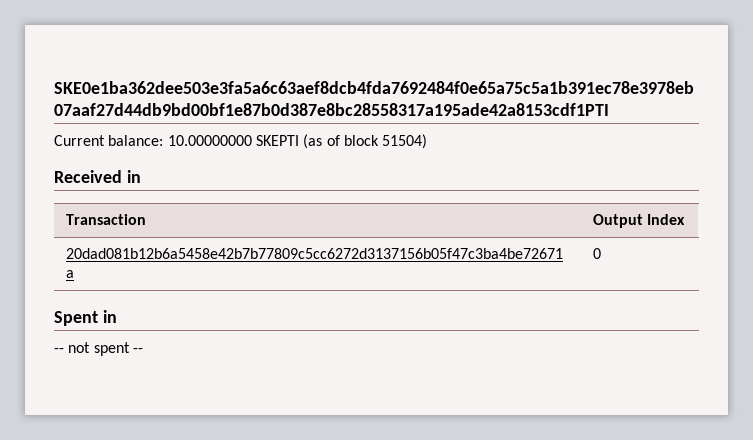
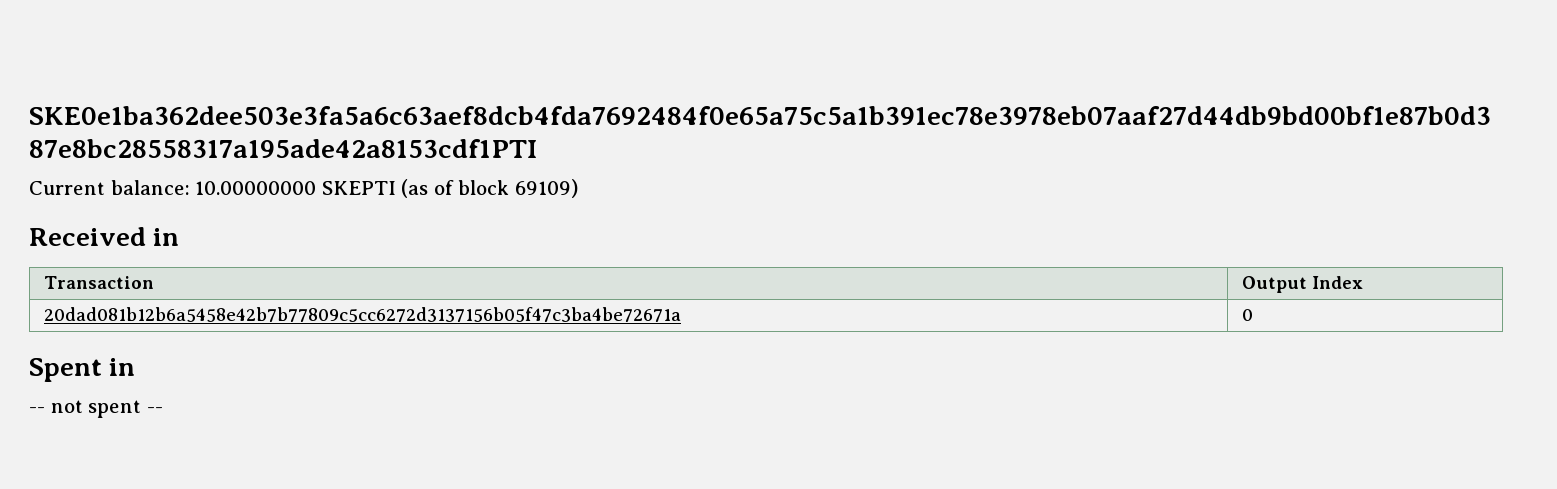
- Current balance: 10.00000000 SKEPTI (as of block 51504)
+ Current balance: 10.00000000 SKEPTI (as of block 69109)

